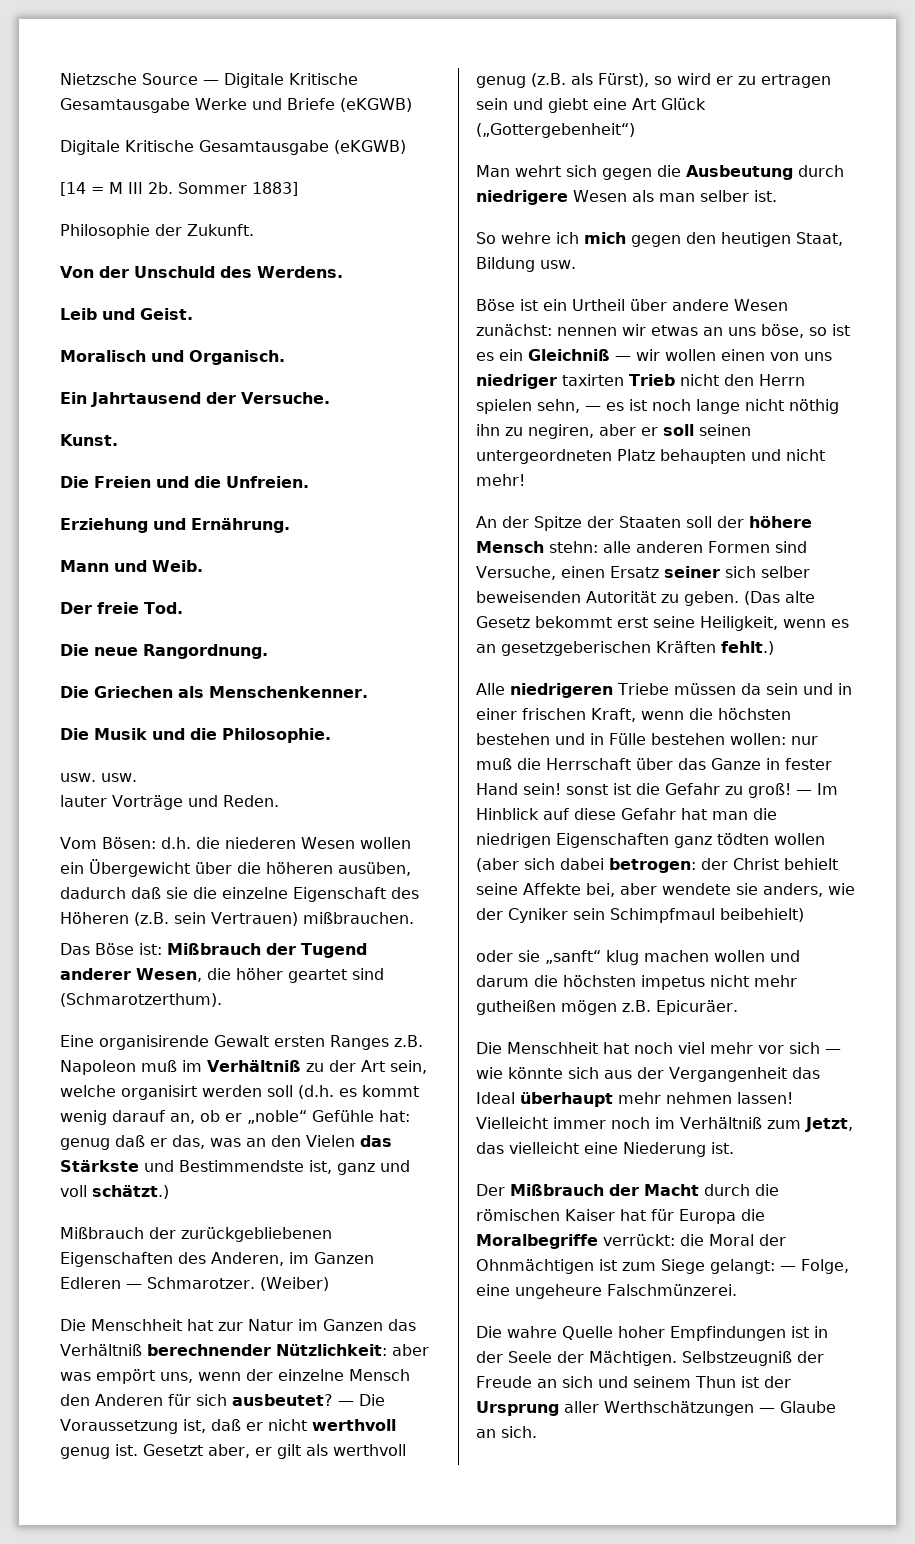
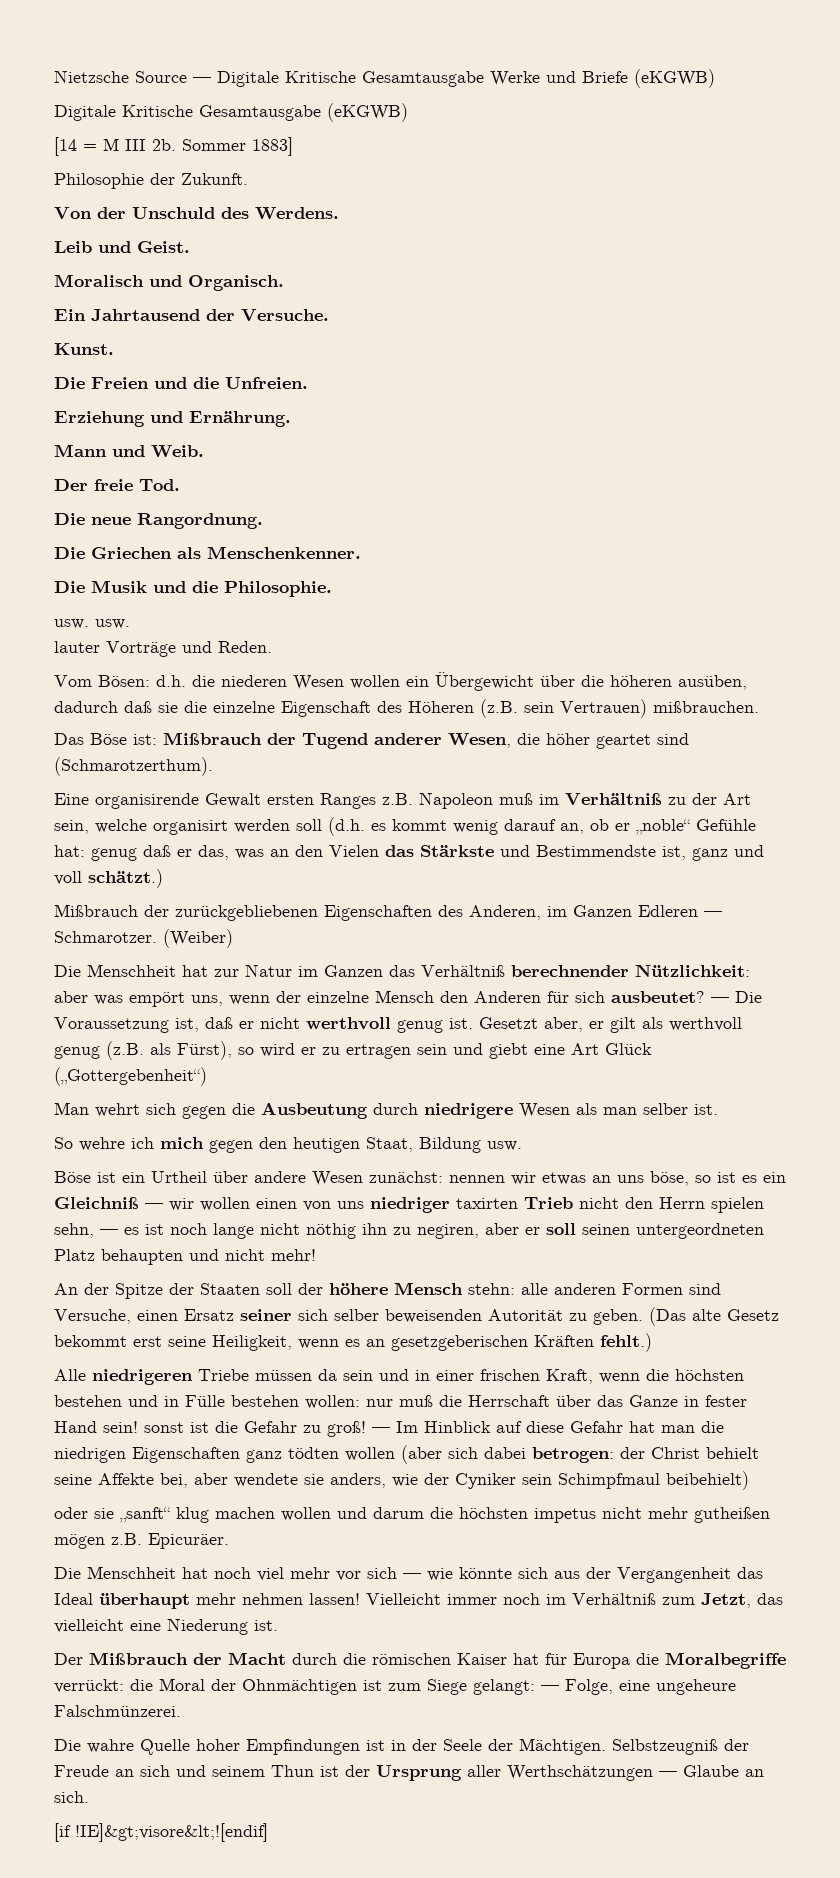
+ [if !IE]&gt;visore&lt;![endif]

